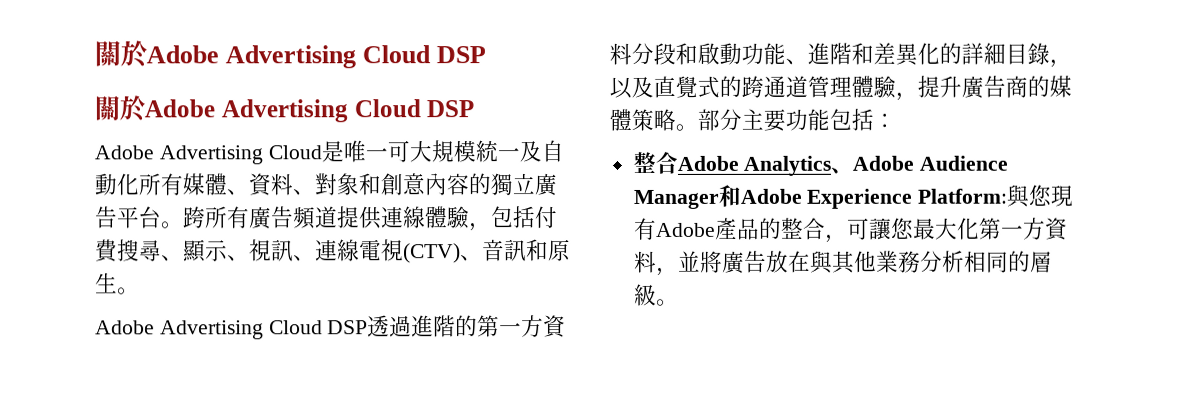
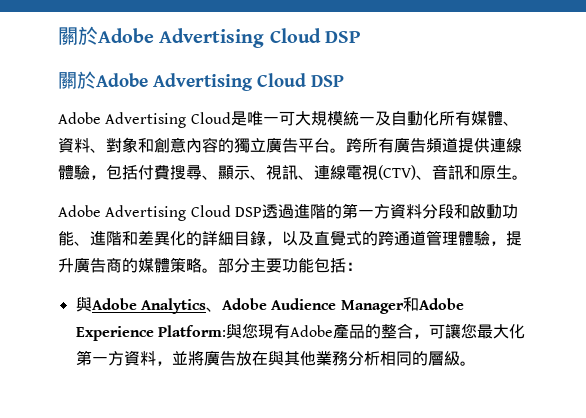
- 整合Adobe Analytics、Adobe Audience Manager和Adobe Experience Platform:與您現有Adobe產品的整合，可讓您最大化第一方資料，並將廣告放在與其他業務分析相同的層級。
+ 與Adobe Analytics、Adobe Audience Manager和Adobe Experience Platform:與您現有Adobe產品的整合，可讓您最大化第一方資料，並將廣告放在與其他業務分析相同的層級。

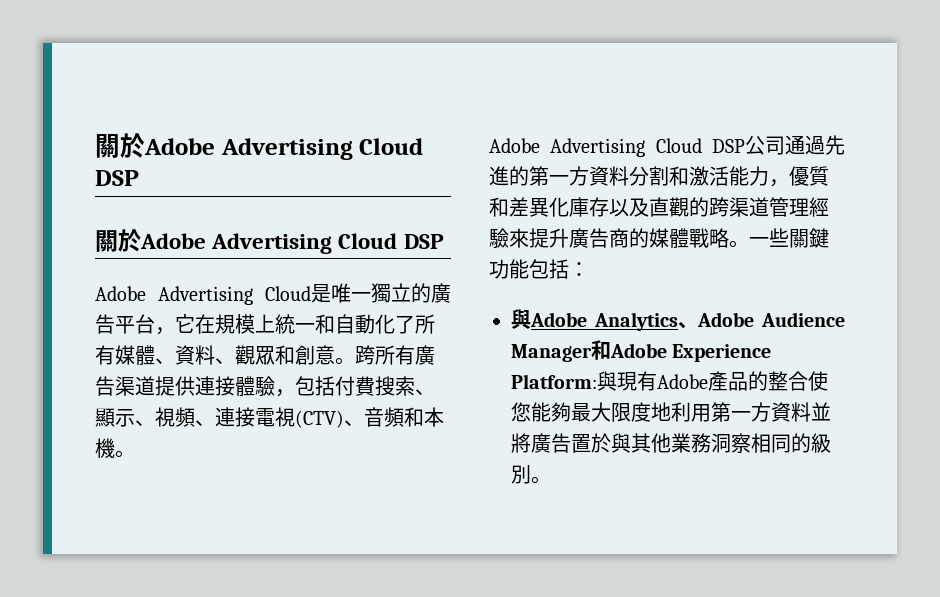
- Adobe Advertising Cloud是唯一可大規模統一及自動化所有媒體、資料、對象和創意內容的獨立廣告平台。
+ Adobe Advertising Cloud是唯一獨立的廣告平台，它在規模上統一和自動化了所有媒體、資料、觀眾和創意。
- 跨所有廣告頻道提供連線體驗，包括付費搜尋、顯示、視訊、連線電視(CTV)、音訊和原生。
+ 跨所有廣告渠道提供連接體驗，包括付費搜索、顯示、視頻、連接電視(CTV)、音頻和本機。
- Adobe Advertising Cloud DSP透過進階的第一方資料分段和啟動功能、進階和差異化的詳細目錄，以及直覺式的跨通道管理體驗，提升廣告商的媒體策略。部分主要功能包括：
+ Adobe Advertising Cloud DSP公司通過先進的第一方資料分割和激活能力，優質和差異化庫存以及直觀的跨渠道管理經驗來提升廣告商的媒體戰略。一些關鍵功能包括：
- 與Adobe Analytics、Adobe Audience Manager和Adobe Experience Platform:與您現有Adobe產品的整合，可讓您最大化第一方資料，並將廣告放在與其他業務分析相同的層級。
+ 與Adobe Analytics、Adobe Audience Manager和Adobe Experience Platform:與現有Adobe產品的整合使您能夠最大限度地利用第一方資料並將廣告置於與其他業務洞察相同的級別。

